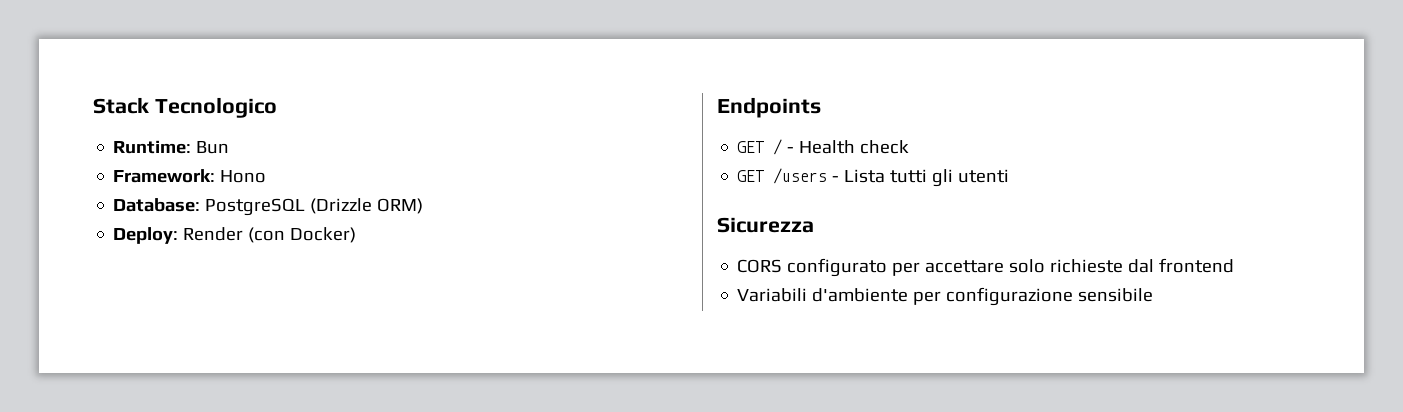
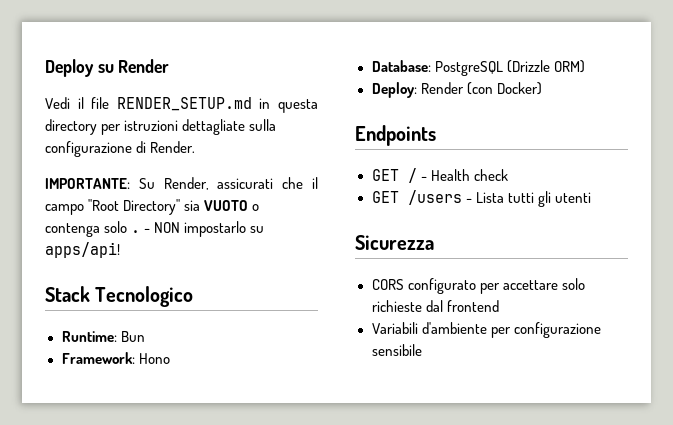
+ Deploy su Render
+ Vedi il file RENDER_SETUP.md in questa directory per istruzioni dettagliate sulla configurazione di Render.
+ IMPORTANTE: Su Render, assicurati che il campo "Root Directory" sia VUOTO o contenga solo . - NON impostarlo su apps/api!

